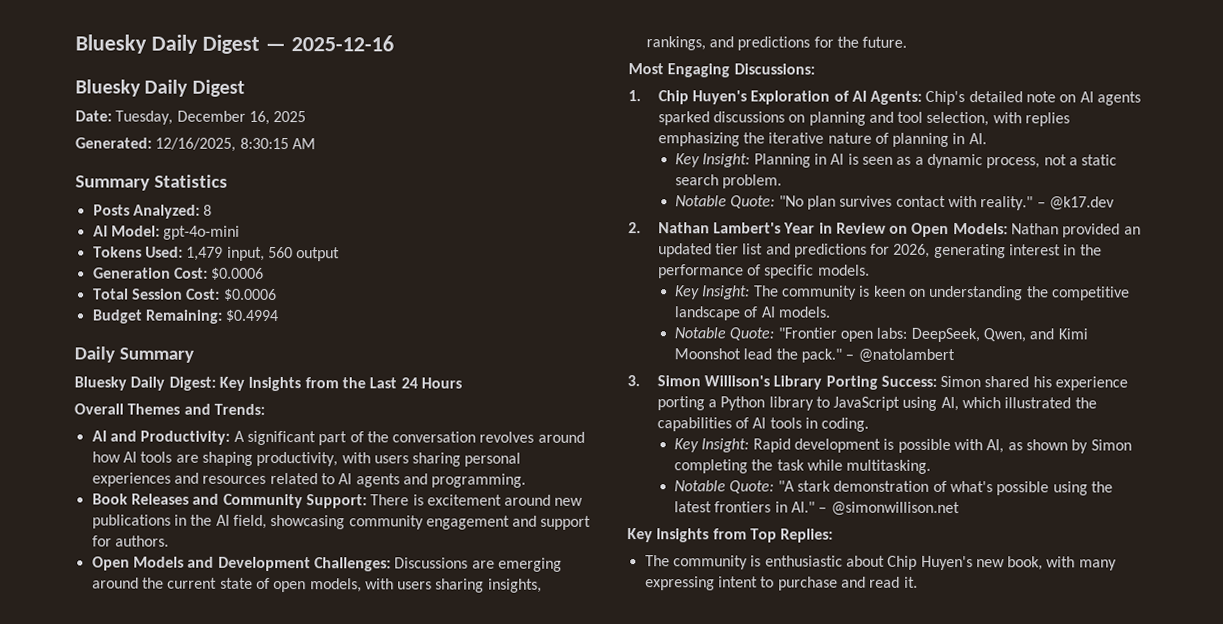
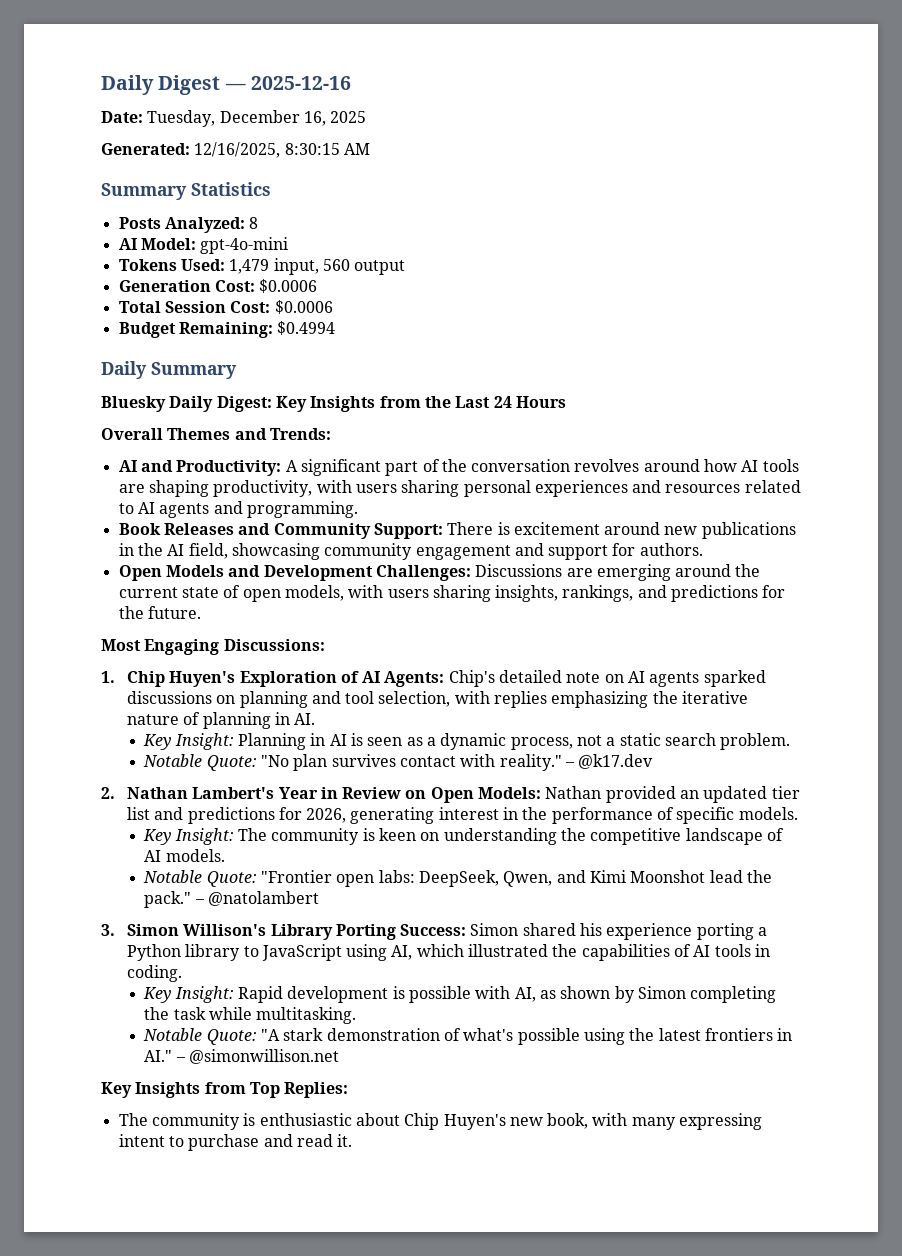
- Bluesky Daily Digest — 2025-12-16
- Bluesky Daily Digest
+ Daily Digest — 2025-12-16

